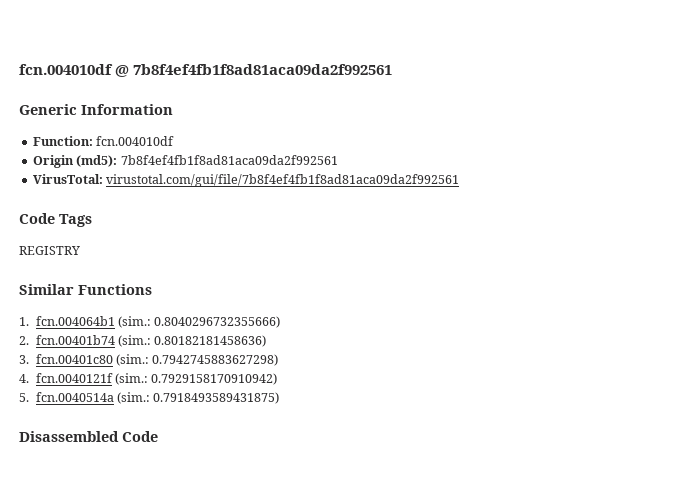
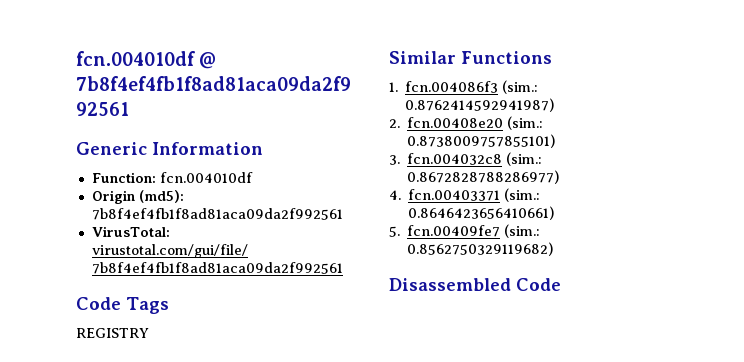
- 1. fcn.004064b1 (sim.: 0.8040296732355666)
- 2. fcn.00401b74 (sim.: 0.80182181458636)
- 3. fcn.00401c80 (sim.: 0.7942745883627298)
- 4. fcn.0040121f (sim.: 0.7929158170910942)
- 5. fcn.0040514a (sim.: 0.7918493589431875)
+ 1. fcn.004086f3 (sim.: 0.8762414592941987)
+ 2. fcn.00408e20 (sim.: 0.8738009757855101)
+ 3. fcn.004032c8 (sim.: 0.8672828788286977)
+ 4. fcn.00403371 (sim.: 0.8646423656410661)
+ 5. fcn.00409fe7 (sim.: 0.8562750329119682)

